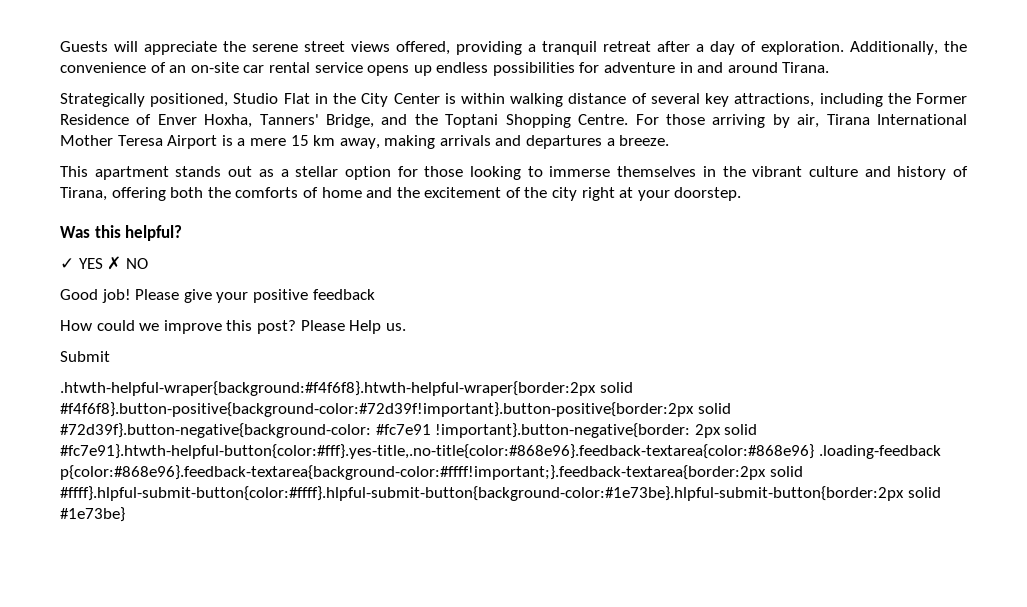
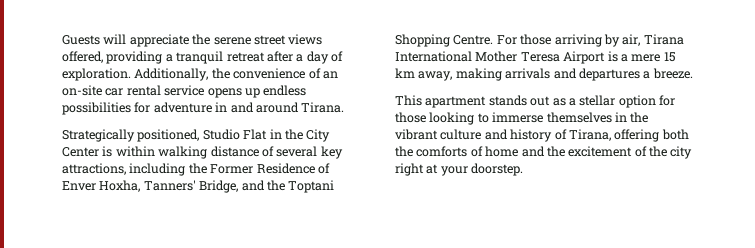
- Was this helpful?
- ✓ YES ✗ NO
- Good job! Please give your positive feedback
- How could we improve this post? Please Help us.
- Submit
- .htwth-helpful-wraper{background:#f4f6f8}.htwth-helpful-wraper{border:2px solid #f4f6f8}.button-positive{background-color:#72d39f!important}.button-positive{border:2px solid #72d39f}.button-negative{background-color: #fc7e91 !important}.button-negative{border: 2px solid #fc7e91}.htwth-helpful-button{color:#fff}.yes-title,.no-title{color:#868e96}.feedback-textarea{color:#868e96} .loading-feedback p{color:#868e96}.feedback-textarea{background-color:#ffff!important;}.feedback-textarea{border:2px solid #ffff}.hlpful-submit-button{color:#ffff}.hlpful-submit-button{background-color:#1e73be}.hlpful-submit-button{border:2px solid #1e73be}

